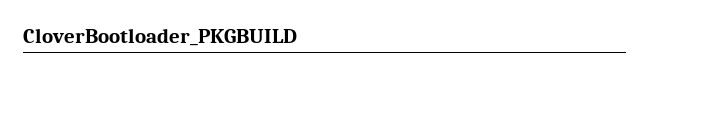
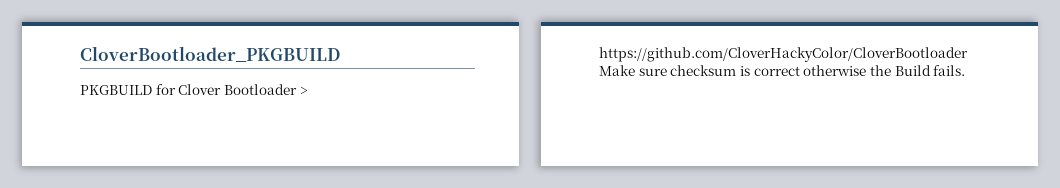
+ PKGBUILD for Clover Bootloader > https://github.com/CloverHackyColor/CloverBootloader Make sure checksum is correct otherwise the Build fails.

